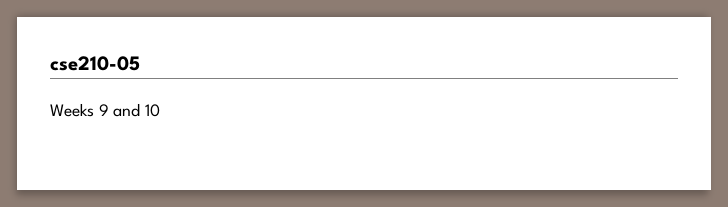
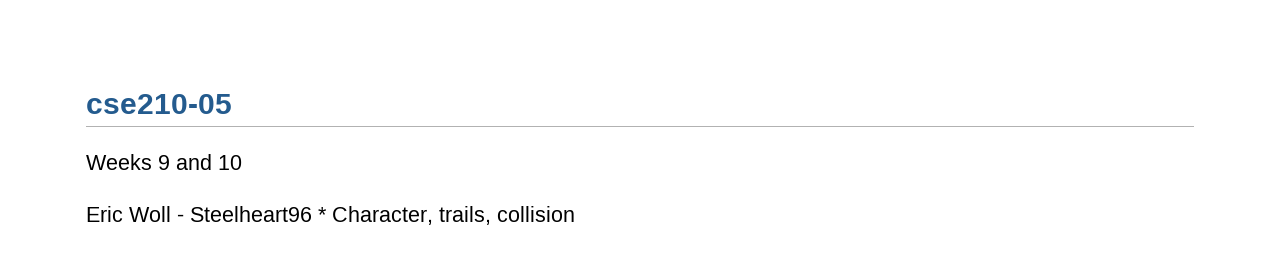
+ Eric Woll - Steelheart96 * Character, trails, collision

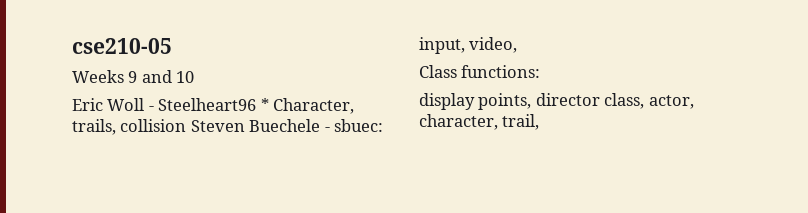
- Eric Woll - Steelheart96 * Character, trails, collision
+ Eric Woll - Steelheart96 * Character, trails, collision Steven Buechele - sbuec: input, video,
+ Class functions:
+ display points, director class, actor, character, trail,

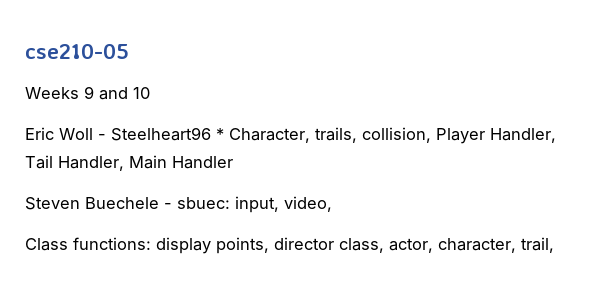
- Eric Woll - Steelheart96 * Character, trails, collision Steven Buechele - sbuec: input, video,
+ Eric Woll - Steelheart96 * Character, trails, collision, Player Handler, Tail Handler, Main Handler
+ Steven Buechele - sbuec: input, video,
- Class functions:
- display points, director class, actor, character, trail,
+ Class functions: display points, director class, actor, character, trail,

